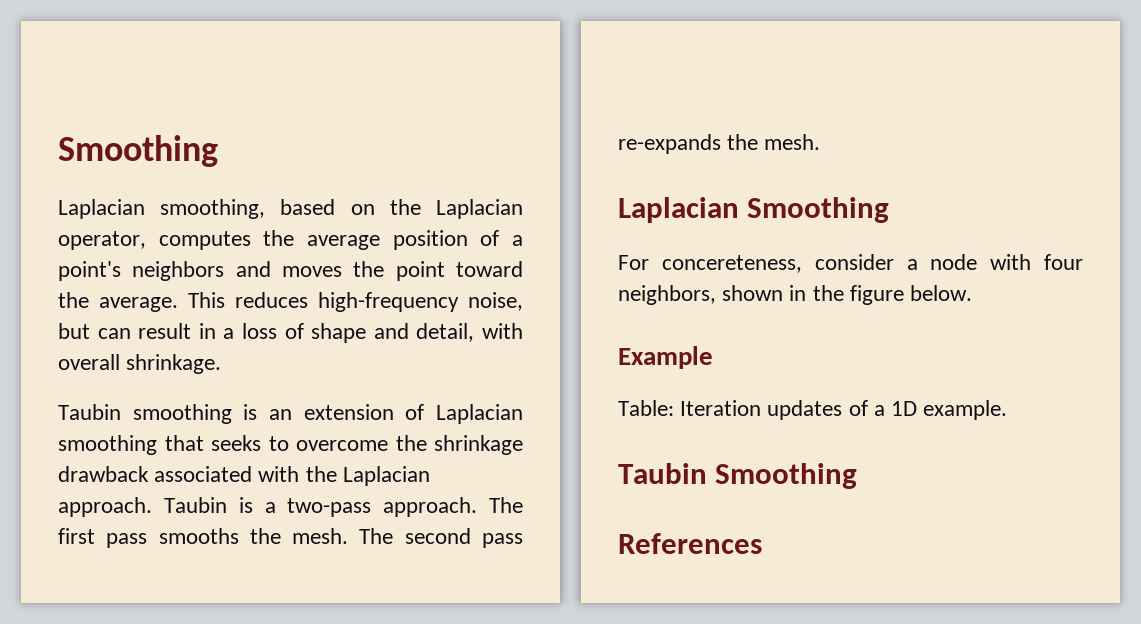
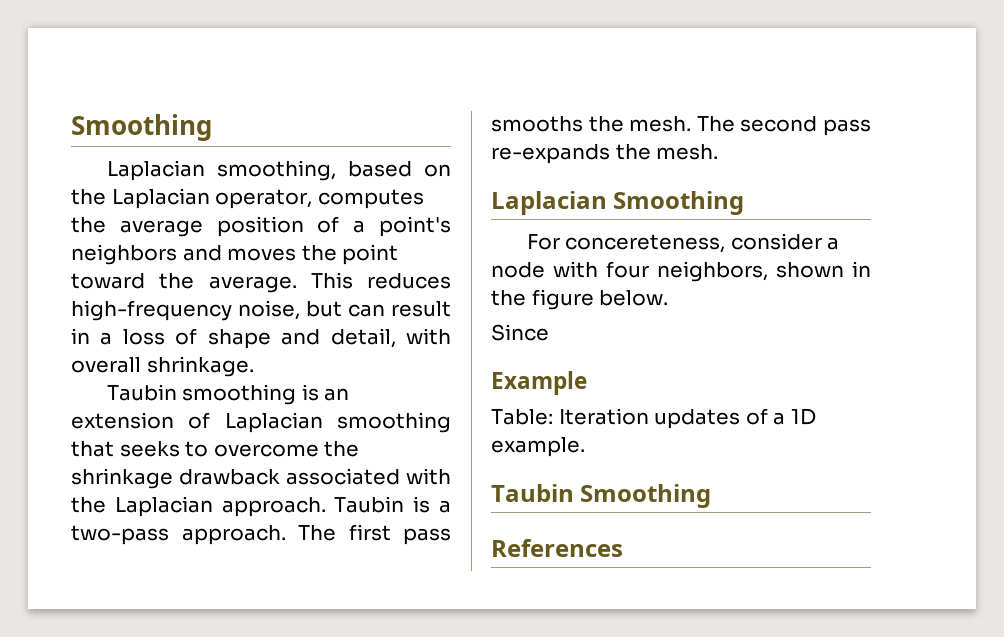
+ Since

